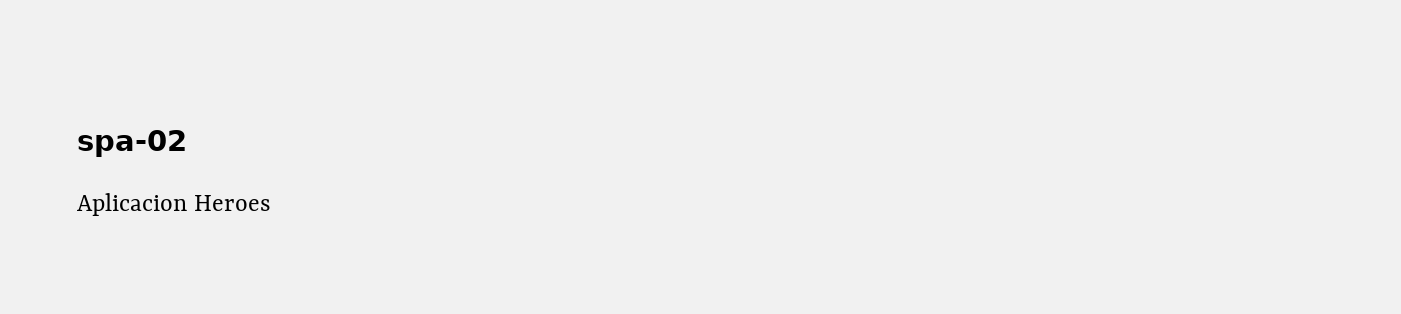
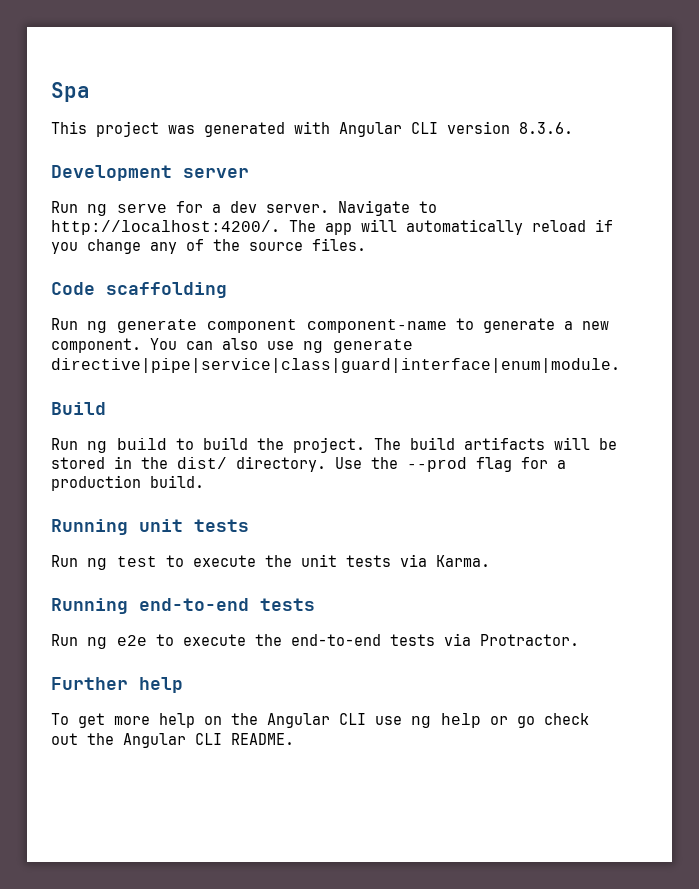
- spa-02
- Aplicacion Heroes
+ Spa
+ This project was generated with Angular CLI version 8.3.6.
+ Development server
+ Run ng serve for a dev server. Navigate to http://localhost:4200/. The app will automatically reload if you change any of the source files.
+ Code scaffolding
+ Run ng generate component component-name to generate a new component. You can also use ng generate directive|pipe|service|class|guard|interface|enum|module.
+ Build
+ Run ng build to build the project. The build artifacts will be stored in the dist/ directory. Use the --prod flag for a production build.
+ Running unit tests
+ Run ng test to execute the unit tests via Karma.
+ Running end-to-end tests
+ Run ng e2e to execute the end-to-end tests via Protractor.
+ Further help
+ To get more help on the Angular CLI use ng help or go check out the Angular CLI README.

